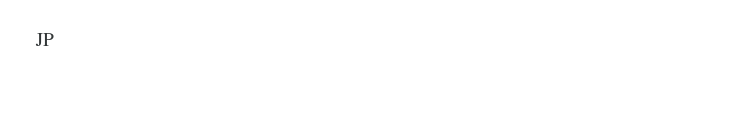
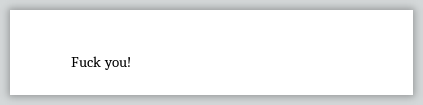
- JP
+ Fuck you!

